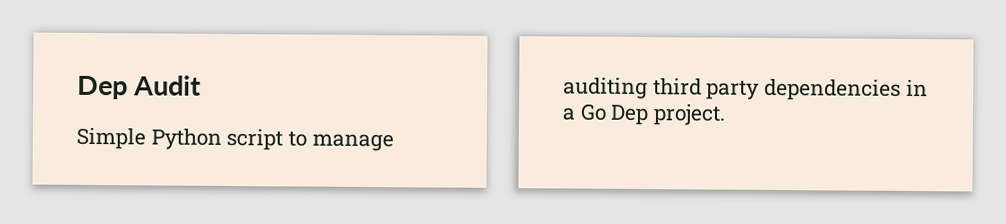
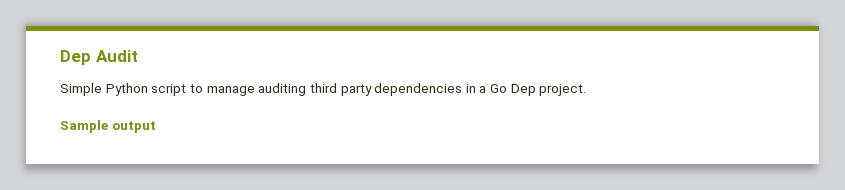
+ Sample output

